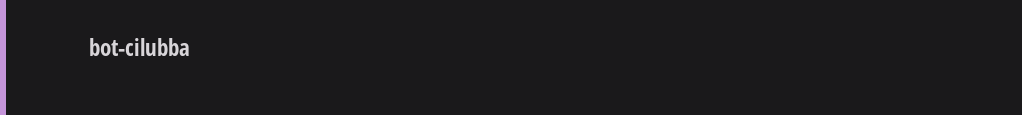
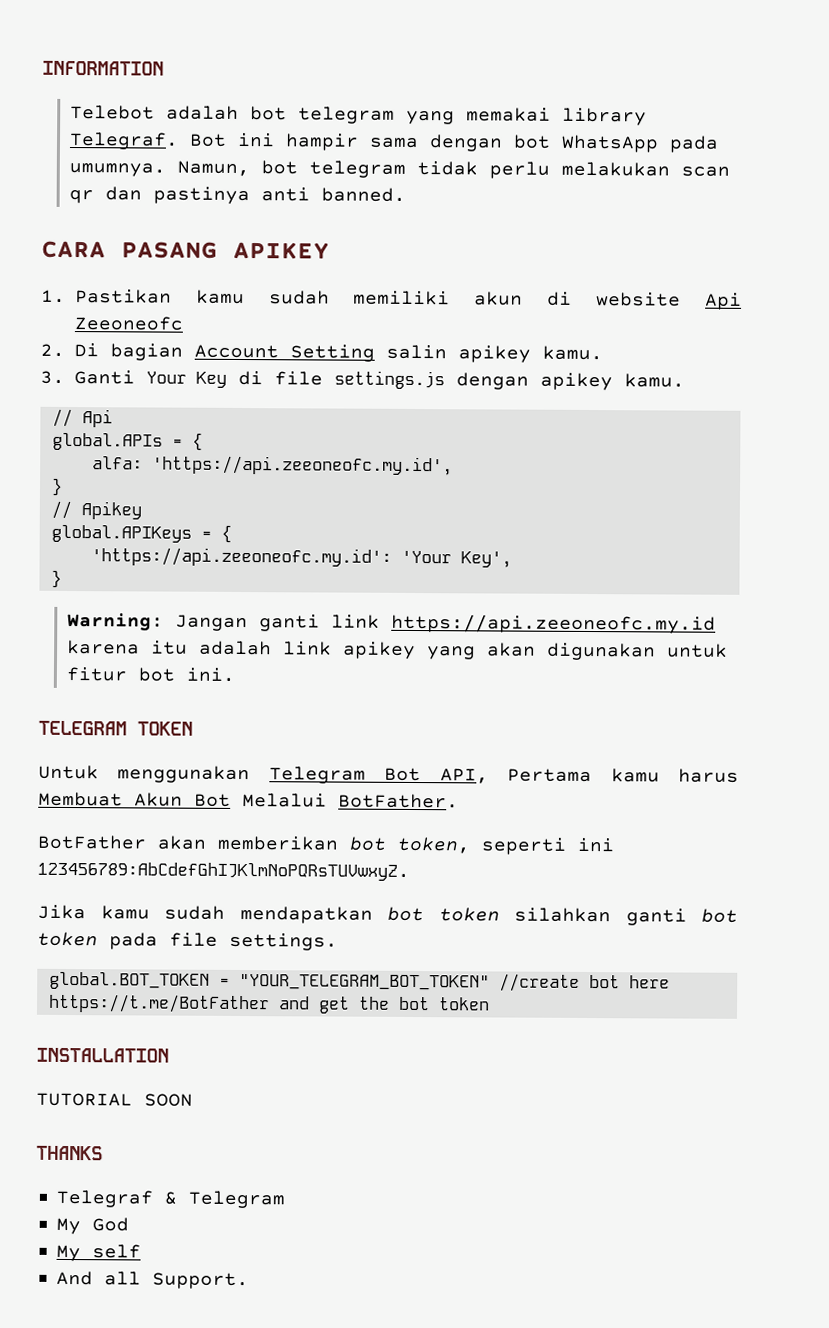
- bot-cilubba
+ INFORMATION
+ Telebot adalah bot telegram yang memakai library Telegraf. Bot ini hampir sama dengan bot WhatsApp pada umumnya. Namun, bot telegram tidak perlu melakukan scan qr dan pastinya anti banned.
+ CARA PASANG APIKEY
+ 1. Pastikan kamu sudah memiliki akun di website Api Zeeoneofc
+ 2. Di bagian Account Setting salin apikey kamu.
+ 3. Ganti Your Key di file settings.js dengan apikey kamu.
+ // Api
+ global.APIs = {
+ alfa: 'https://api.zeeoneofc.my.id',
+ }
+ // Apikey
+ global.APIKeys = {
+ 'https://api.zeeoneofc.my.id': 'Your Key',
+ }
+ Warning: Jangan ganti link https://api.zeeoneofc.my.id karena itu adalah link apikey yang akan digunakan untuk fitur bot ini.
+ TELEGRAM TOKEN
+ Untuk menggunakan Telegram Bot API, Pertama kamu harus Membuat Akun Bot Melalui BotFather.
+ BotFather akan memberikan bot token, seperti ini 123456789:AbCdefGhIJKlmNoPQRsTUVwxyZ.
+ Jika kamu sudah mendapatkan bot token silahkan ganti bot token pada file settings.
+ global.BOT_TOKEN = "YOUR_TELEGRAM_BOT_TOKEN" //create bot here https://t.me/BotFather and get the bot token
+ INSTALLATION
+ TUTORIAL SOON
+ THANKS
+ Telegraf & Telegram
+ My God
+ My self
+ And all Support.

